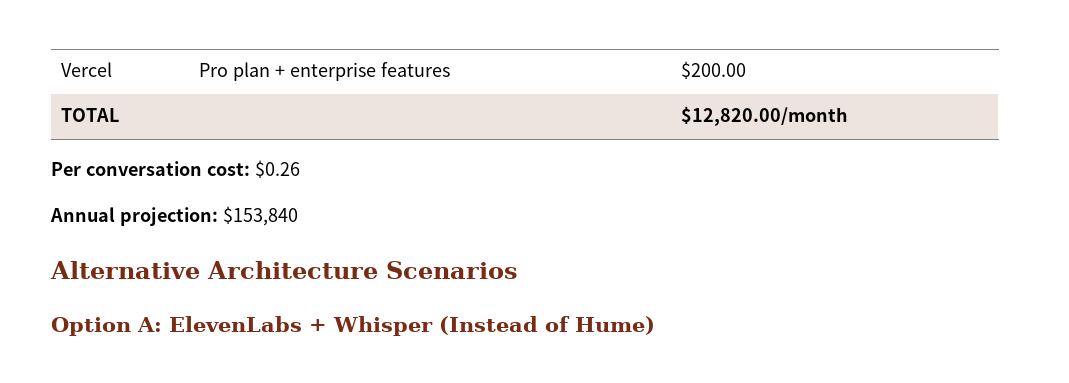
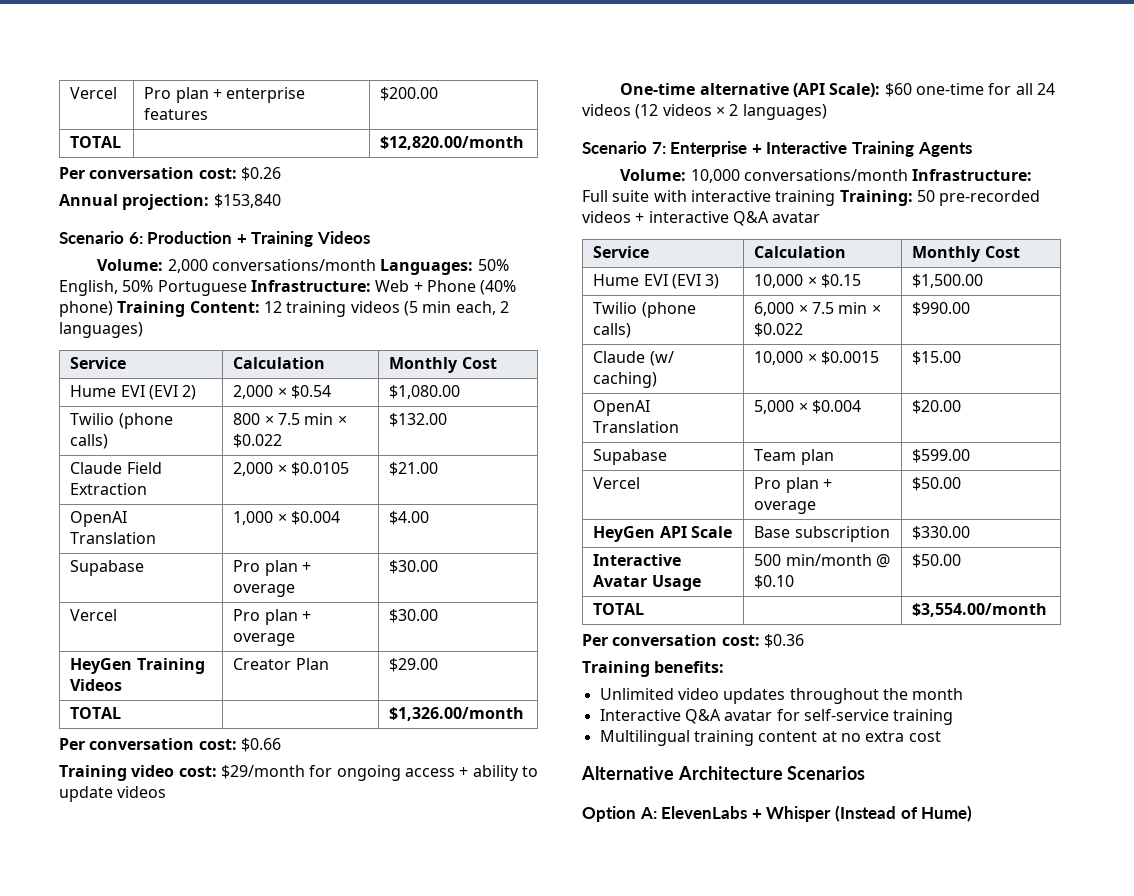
+ Scenario 6: Production + Training Videos
+ Volume: 2,000 conversations/month Languages: 50% English, 50% Portuguese Infrastructure: Web + Phone (40% phone) Training Content: 12 training videos (5 min each, 2 languages)
+ Service | Calculation | Monthly Cost
+ Hume EVI (EVI 2) | 2,000 × $0.54 | $1,080.00
+ Twilio (phone calls) | 800 × 7.5 min × $0.022 | $132.00
+ Claude Field Extraction | 2,000 × $0.0105 | $21.00
+ OpenAI Translation | 1,000 × $0.004 | $4.00
+ Supabase | Pro plan + overage | $30.00
+ Vercel | Pro plan + overage | $30.00
+ HeyGen Training Videos | Creator Plan | $29.00
+ TOTAL | | $1,326.00/month
+ Per conversation cost: $0.66
+ Training video cost: $29/month for ongoing access + ability to update videos
+ One-time alternative (API Scale): $60 one-time for all 24 videos (12 videos × 2 languages)
+ Scenario 7: Enterprise + Interactive Training Agents
+ Volume: 10,000 conversations/month Infrastructure: Full suite with interactive training Training: 50 pre-recorded videos + interactive Q&A avatar
+ Service | Calculation | Monthly Cost
+ Hume EVI (EVI 3) | 10,000 × $0.15 | $1,500.00
+ Twilio (phone calls) | 6,000 × 7.5 min × $0.022 | $990.00
+ Claude (w/ caching) | 10,000 × $0.0015 | $15.00
+ OpenAI Translation | 5,000 × $0.004 | $20.00
+ Supabase | Team plan | $599.00
+ Vercel | Pro plan + overage | $50.00
+ HeyGen API Scale | Base subscription | $330.00
+ Interactive Avatar Usage | 500 min/month @ $0.10 | $50.00
+ TOTAL | | $3,554.00/month
+ Per conversation cost: $0.36
+ Training benefits:
+ Unlimited video updates throughout the month
+ Interactive Q&A avatar for self-service training
+ Multilingual training content at no extra cost

